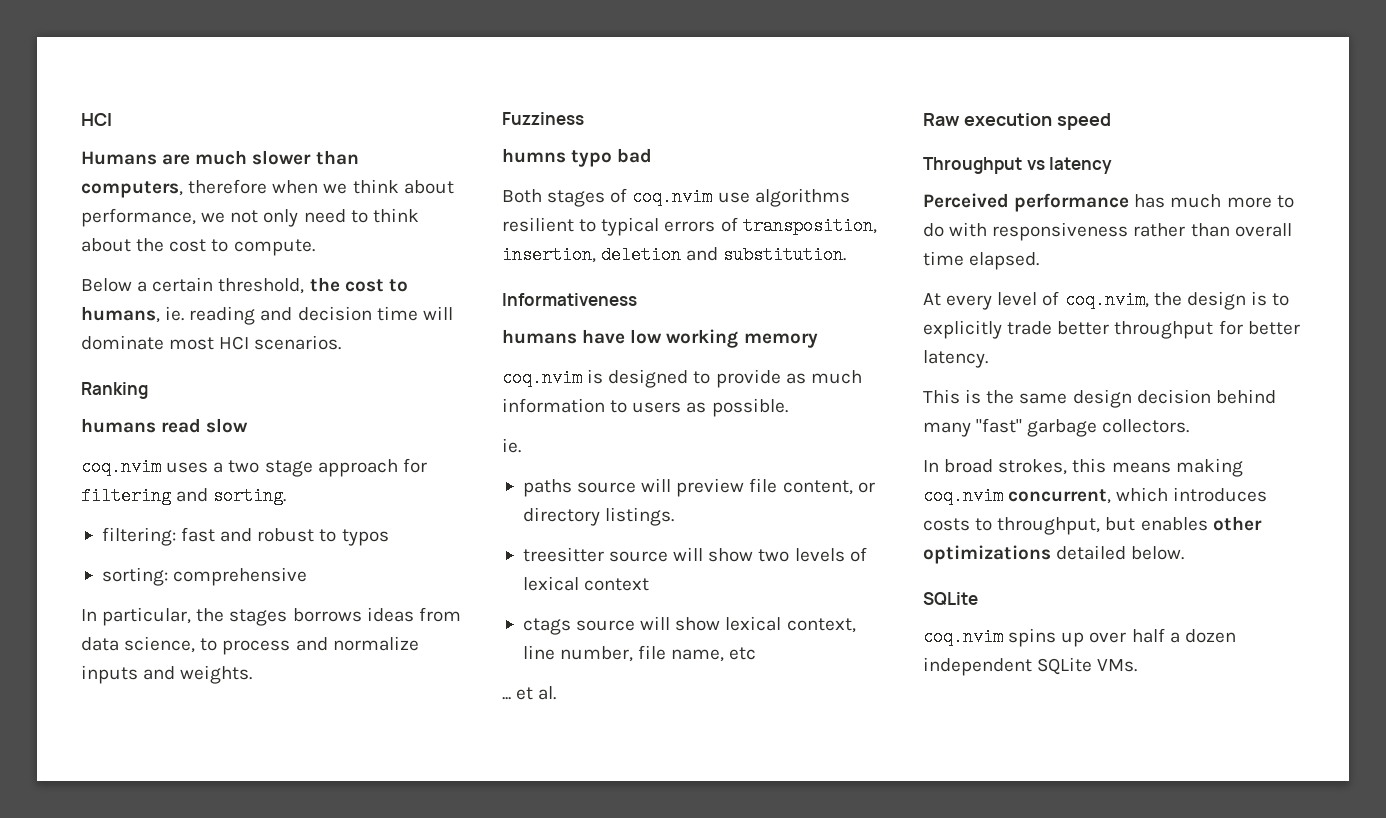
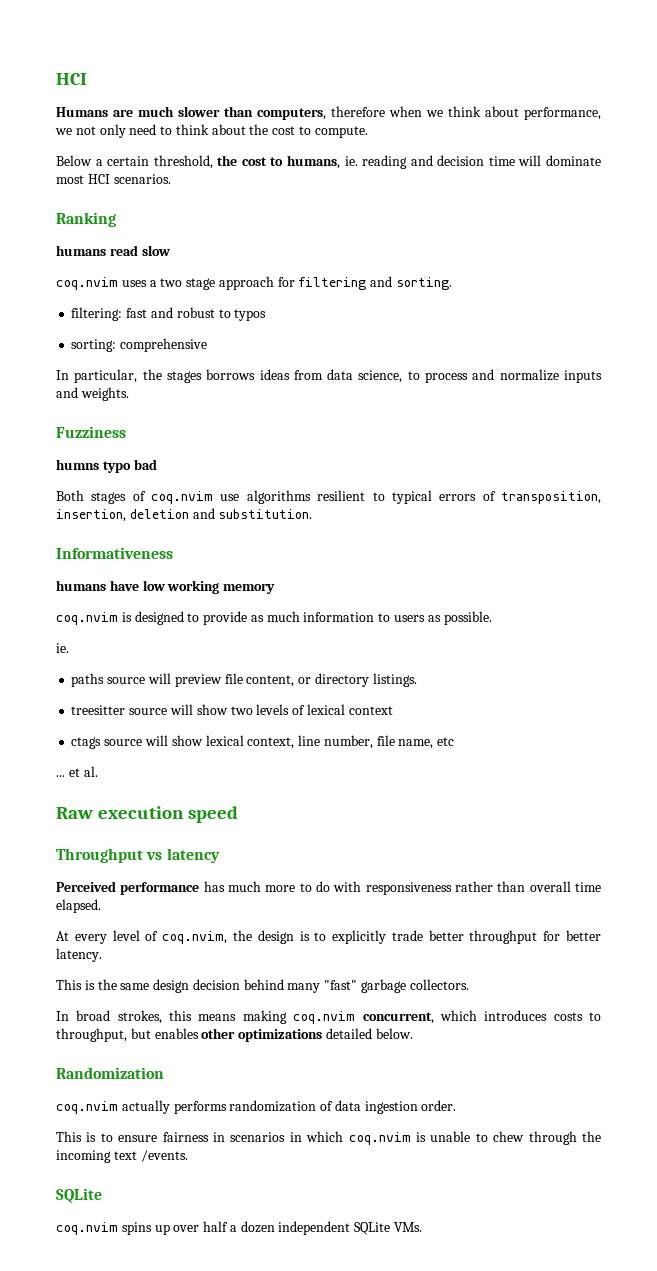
+ Randomization
+ coq.nvim actually performs randomization of data ingestion order.
+ This is to ensure fairness in scenarios in which coq.nvim is unable to chew through the incoming text /events.

